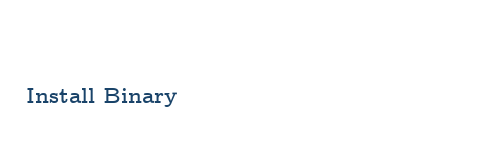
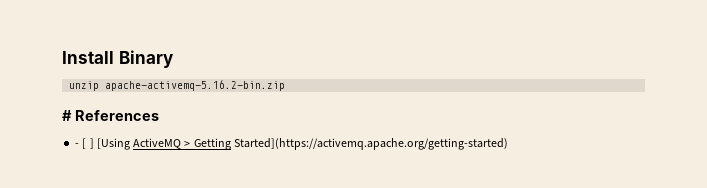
+ unzip apache-activemq-5.16.2-bin.zip
+ # References
+ - [ ] [Using ActiveMQ > Getting Started](https://activemq.apache.org/getting-started)

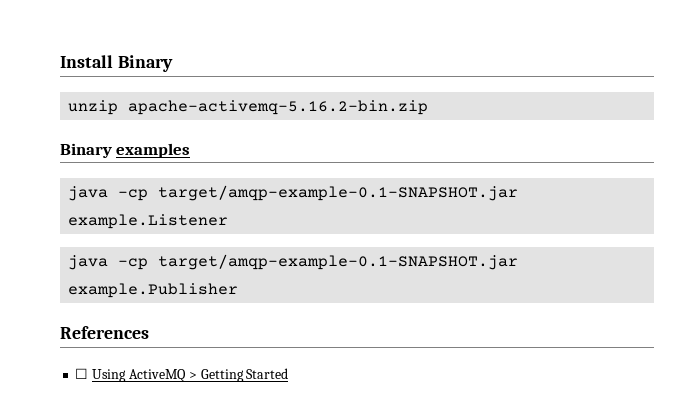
- # References
- - [ ] [Using ActiveMQ > Getting Started](https://activemq.apache.org/getting-started)
+ Binary examples
+ java -cp target/amqp-example-0.1-SNAPSHOT.jar example.Listener
+ java -cp target/amqp-example-0.1-SNAPSHOT.jar example.Publisher
+ References
+ ☐ Using ActiveMQ > Getting Started

